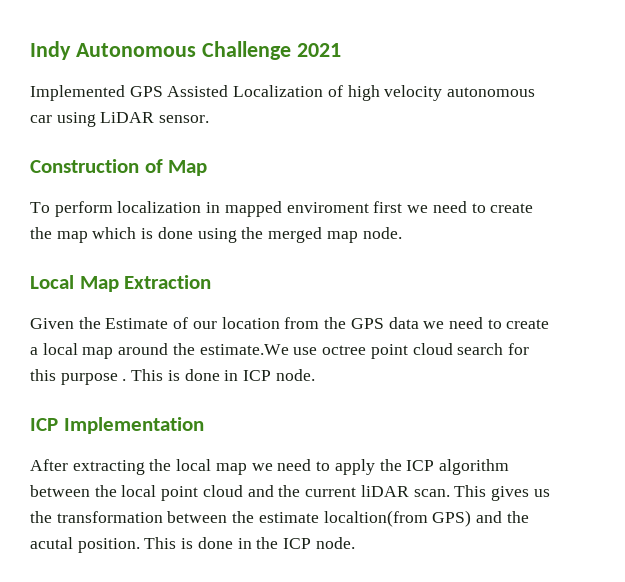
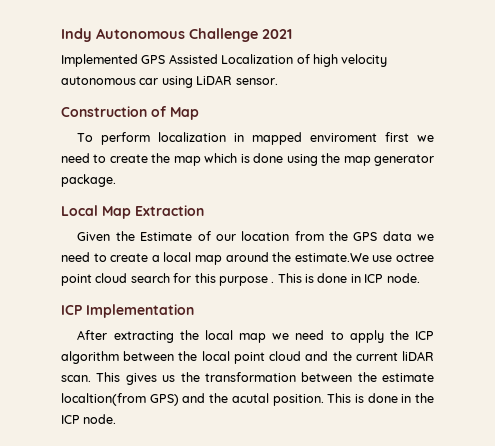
- To perform localization in mapped enviroment first we need to create the map which is done using the merged map node.
+ To perform localization in mapped enviroment first we need to create the map which is done using the map generator package.

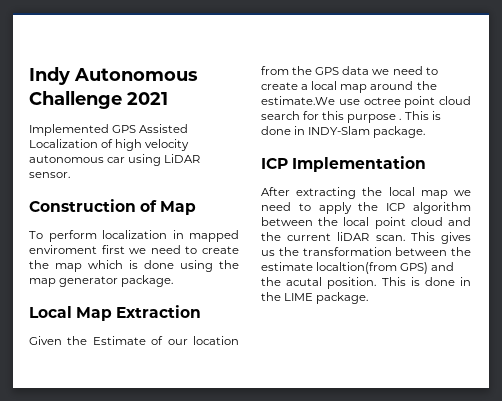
- This is done in ICP node.
+ This is done in INDY-Slam package.
- This is done in the ICP node.
+ This is done in the LIME package.

